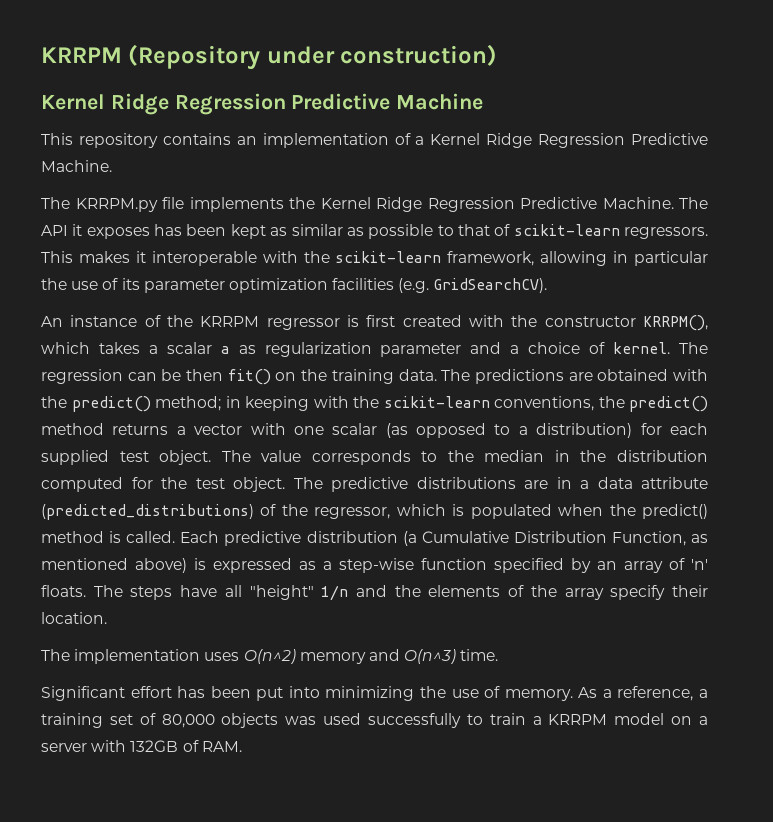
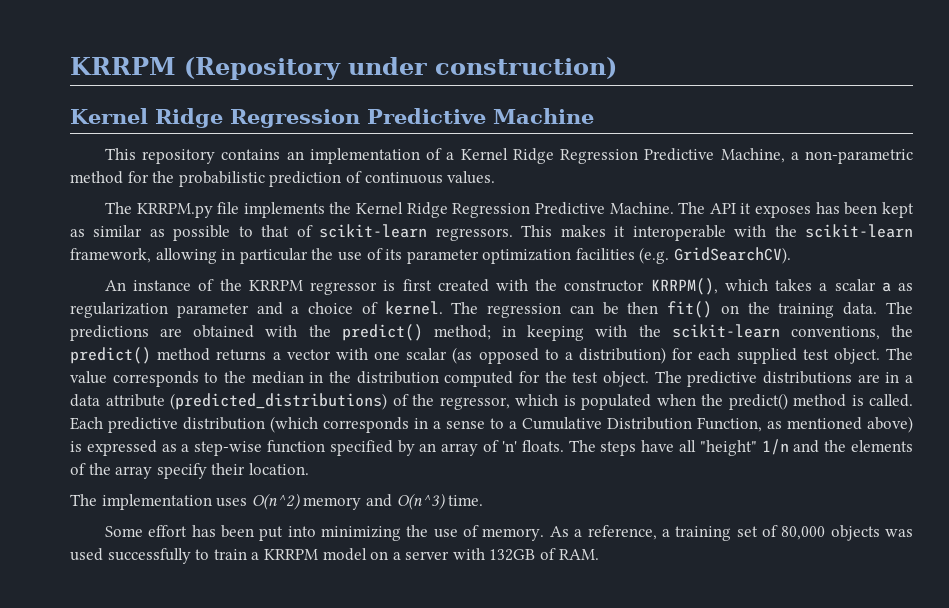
- This repository contains an implementation of a Kernel Ridge Regression Predictive Machine.
+ This repository contains an implementation of a Kernel Ridge Regression Predictive Machine, a non-parametric method for the probabilistic prediction of continuous values.
- Each predictive distribution (a Cumulative Distribution Function, as mentioned above) is expressed as a step-wise function specified by an array of 'n' floats.
+ Each predictive distribution (which corresponds in a sense to a Cumulative Distribution Function, as mentioned above) is expressed as a step-wise function specified by an array of 'n' floats.
- Significant effort has been put into minimizing the use of memory.
+ Some effort has been put into minimizing the use of memory.

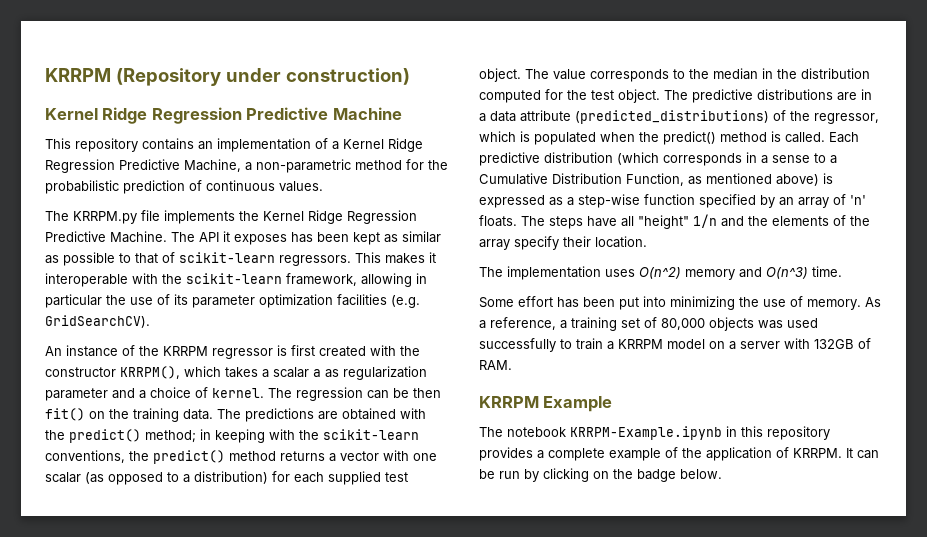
+ KRRPM Example
+ The notebook KRRPM-Example.ipynb in this repository provides a complete example of the application of KRRPM. It can be run by clicking on the badge below.

